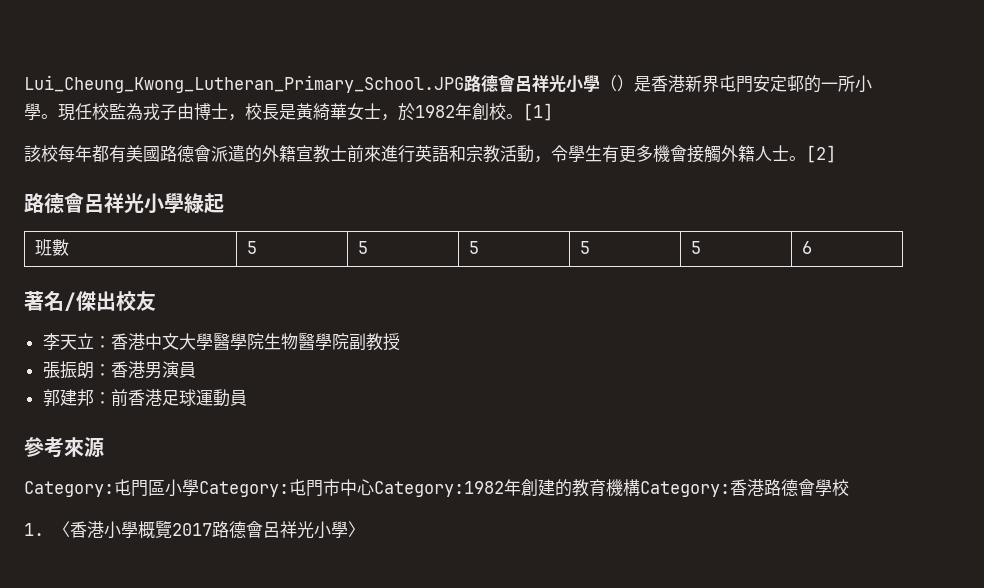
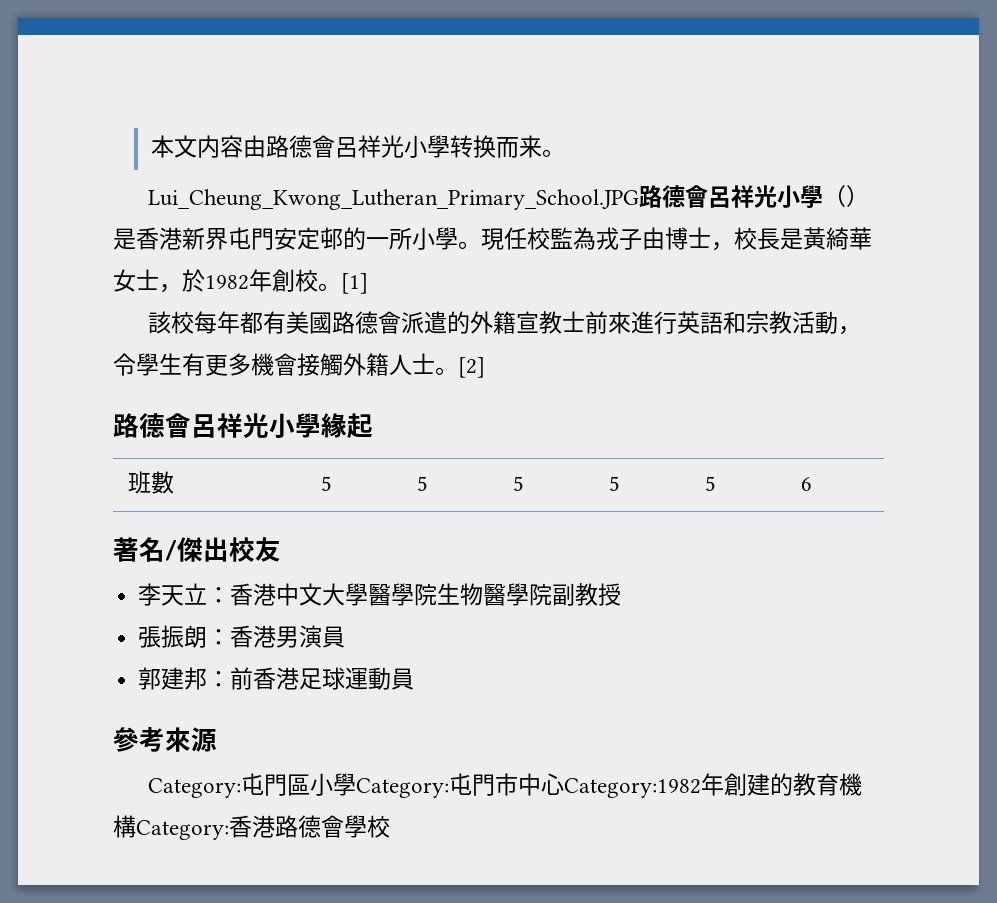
+ 本文内容由路德會呂祥光小學转换而来。
- 路德會呂祥光小學綠起
+ 路德會呂祥光小學緣起
- 1.〈香港小學概覽2017路德會呂祥光小學〉

